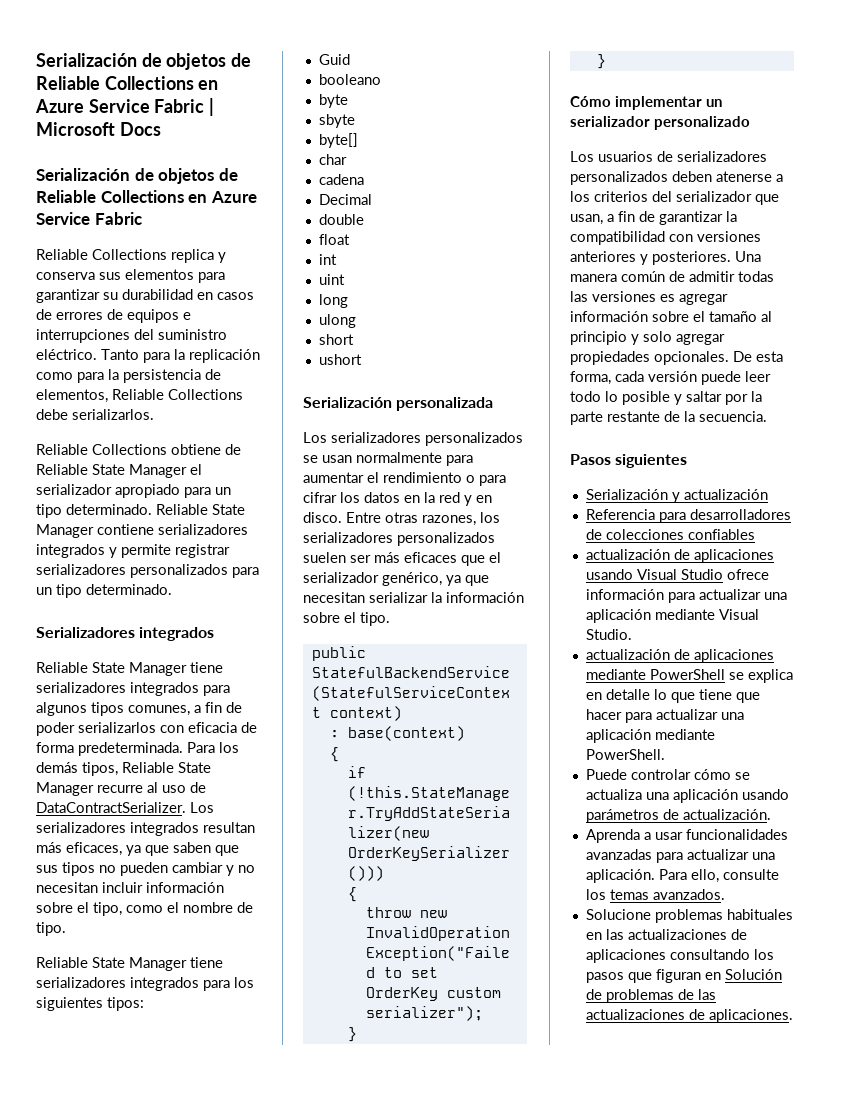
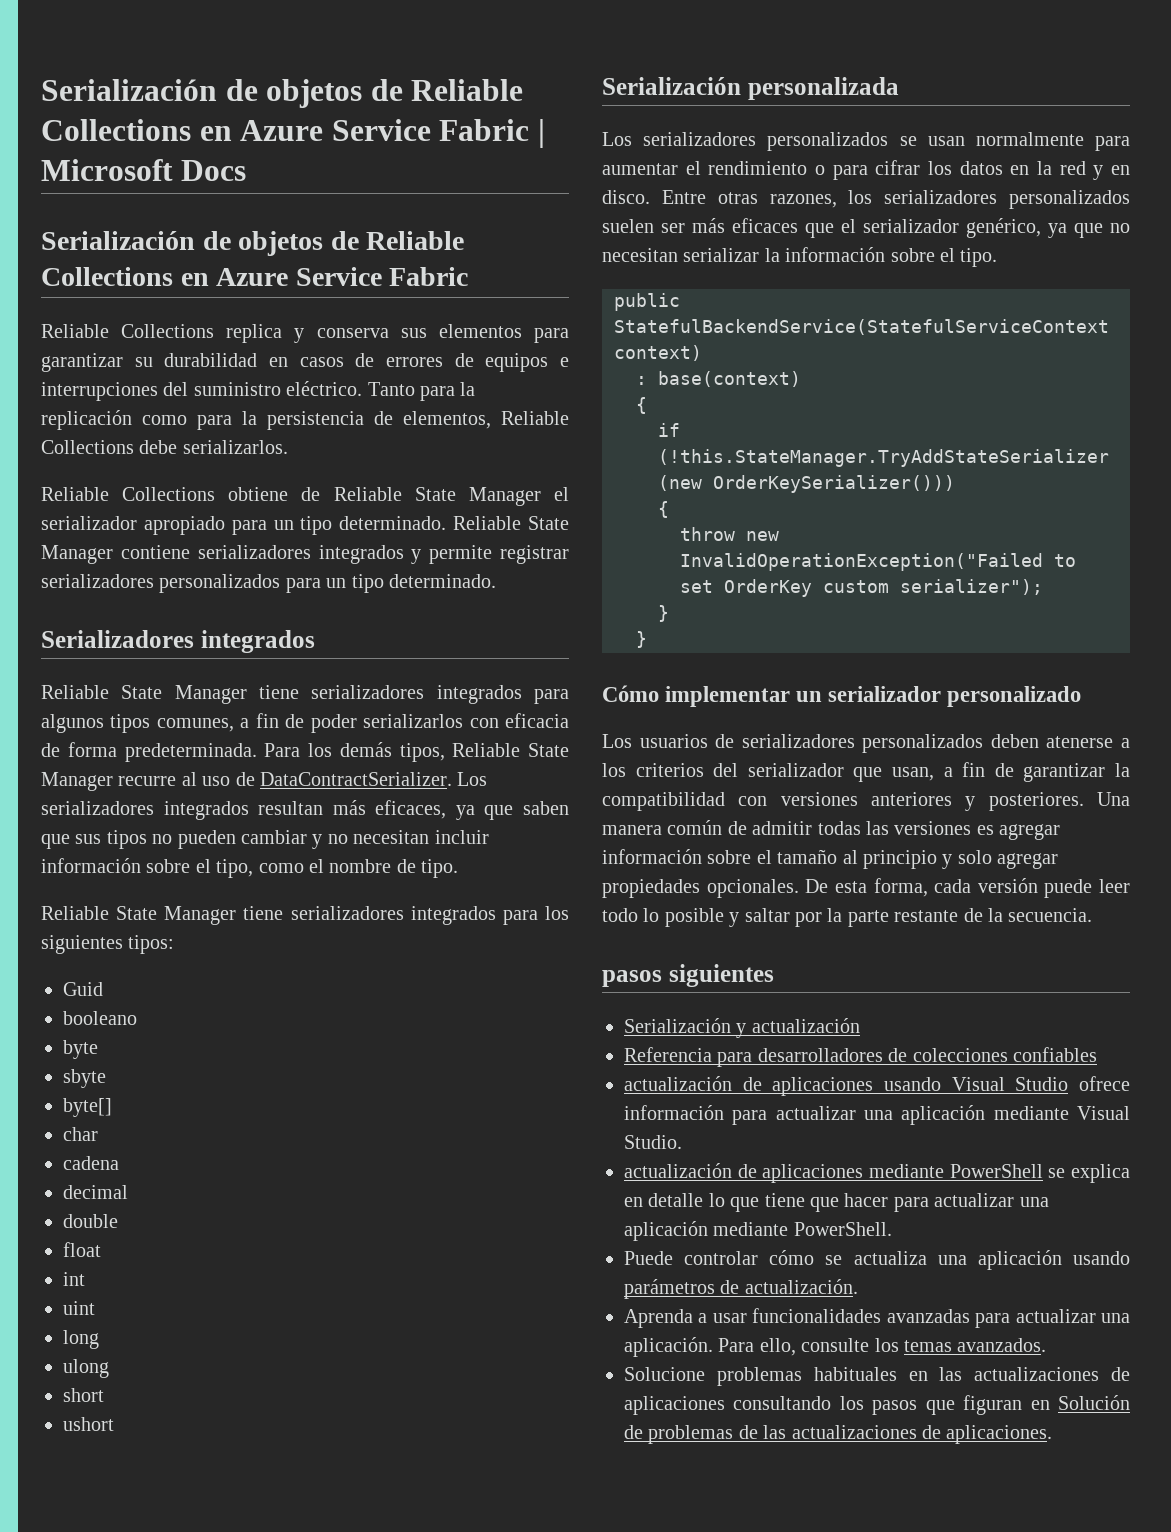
- Decimal
+ decimal
- Entre otras razones, los serializadores personalizados suelen ser más eficaces que el serializador genérico, ya que necesitan serializar la información sobre el tipo.
+ Entre otras razones, los serializadores personalizados suelen ser más eficaces que el serializador genérico, ya que no necesitan serializar la información sobre el tipo.
- Pasos siguientes
+ pasos siguientes

